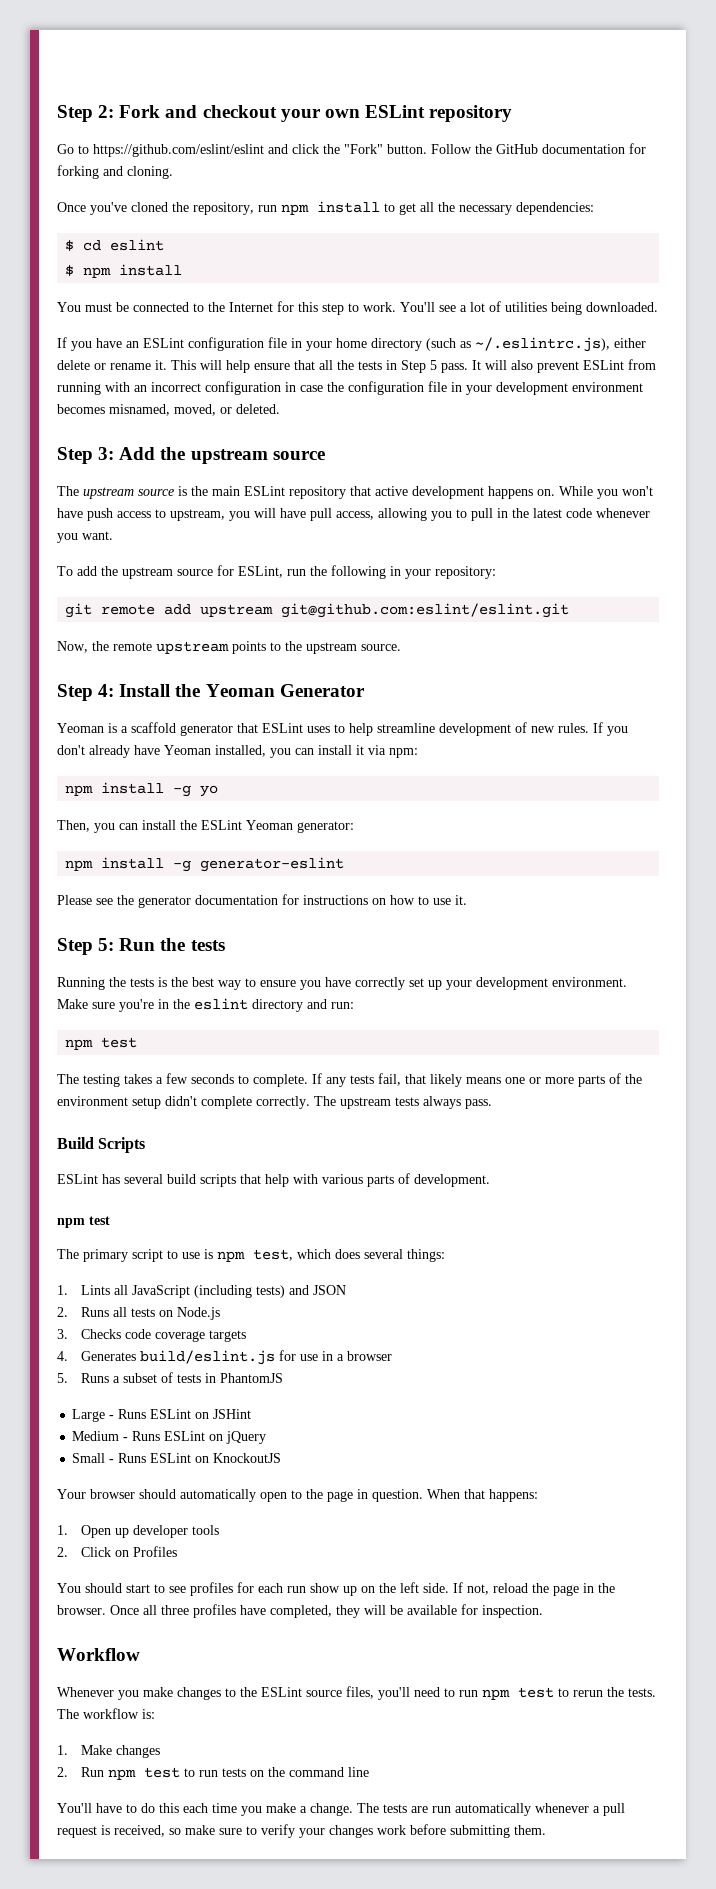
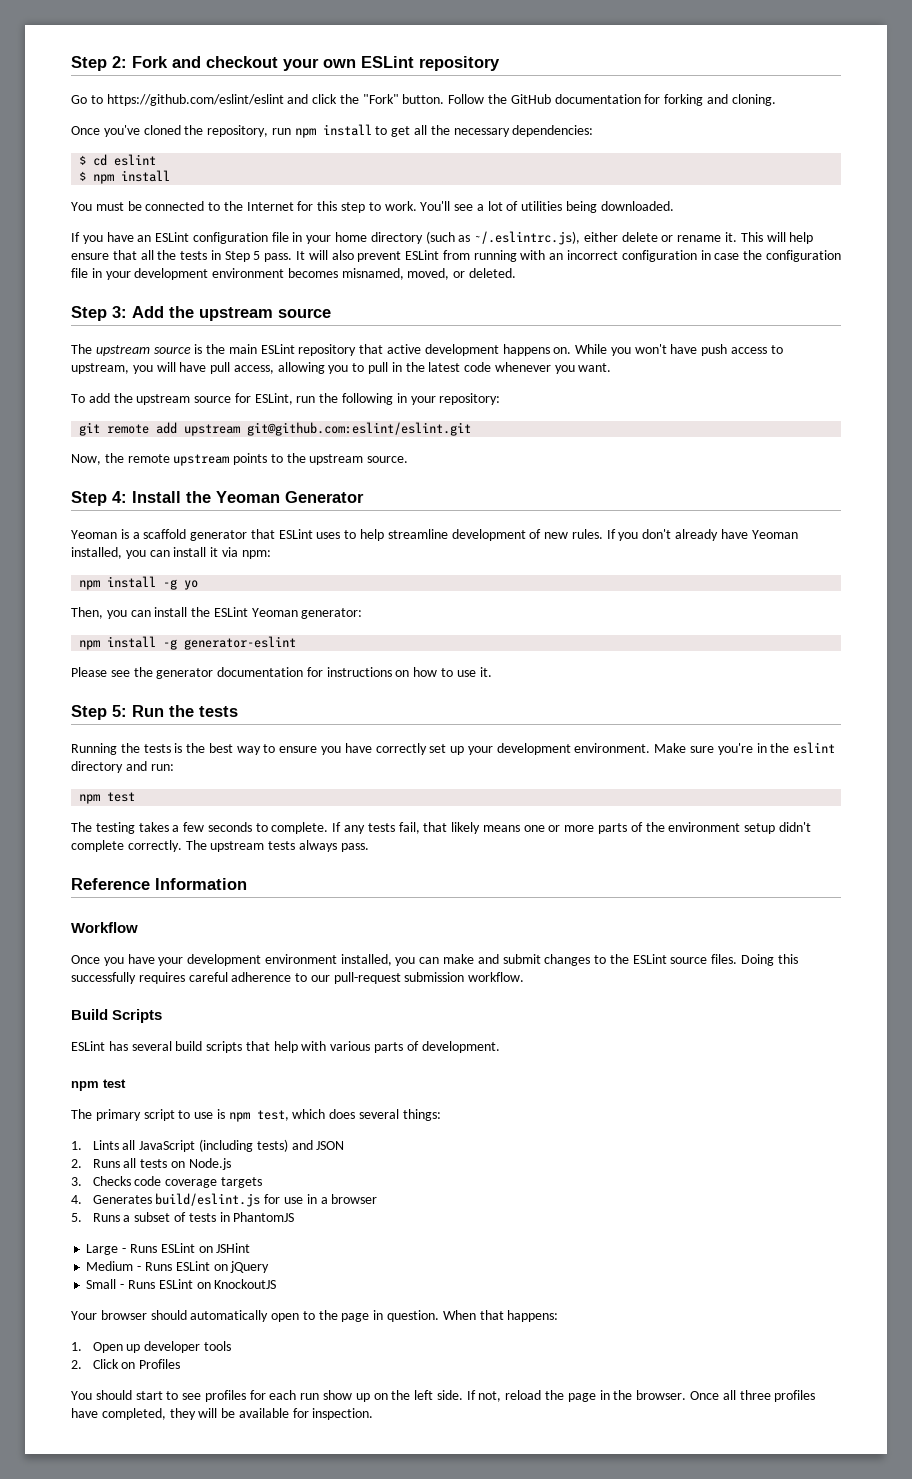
+ Reference Information
+ Workflow
+ Once you have your development environment installed, you can make and submit changes to the ESLint source files. Doing this successfully requires careful adherence to our pull-request submission workflow.
- Workflow
- Whenever you make changes to the ESLint source files, you'll need to run npm test to rerun the tests. The workflow is:
- 1. Make changes
- 2. Run npm test to run tests on the command line
- You'll have to do this each time you make a change. The tests are run automatically whenever a pull request is received, so make sure to verify your changes work before submitting them.

